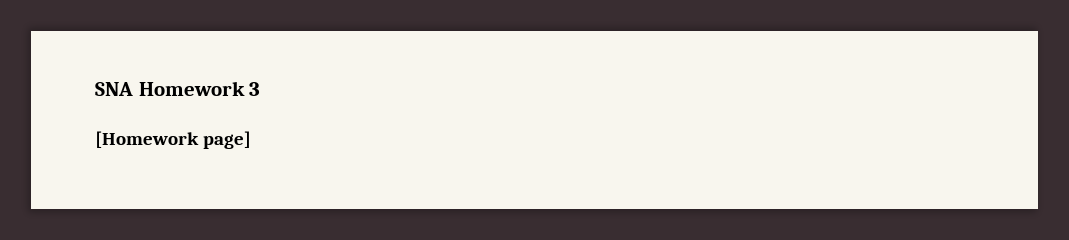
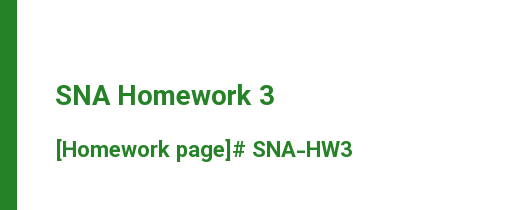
- [Homework page]
+ [Homework page]# SNA-HW3

